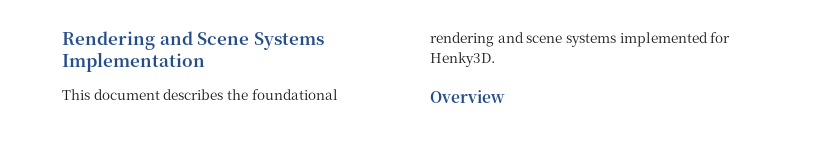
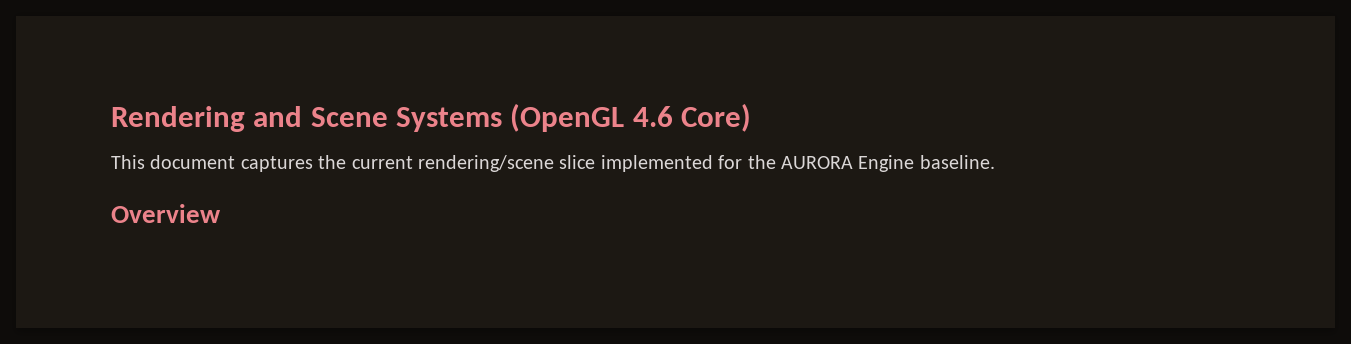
- Rendering and Scene Systems Implementation
+ Rendering and Scene Systems (OpenGL 4.6 Core)
- This document describes the foundational rendering and scene systems implemented for Henky3D.
+ This document captures the current rendering/scene slice implemented for the AURORA Engine baseline.

